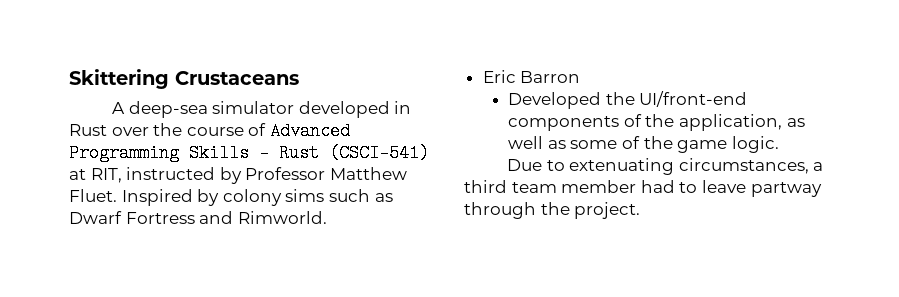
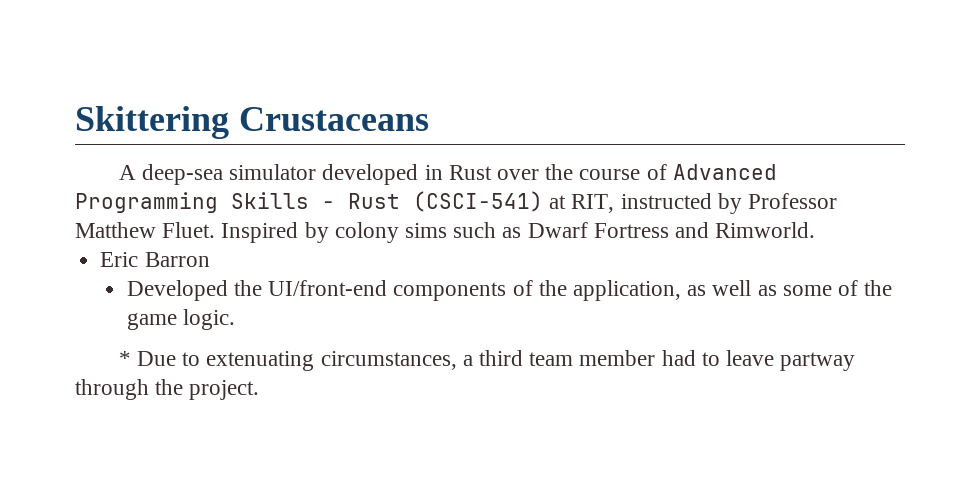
- Due to extenuating circumstances, a third team member had to leave partway through the project.
+ * Due to extenuating circumstances, a third team member had to leave partway through the project.

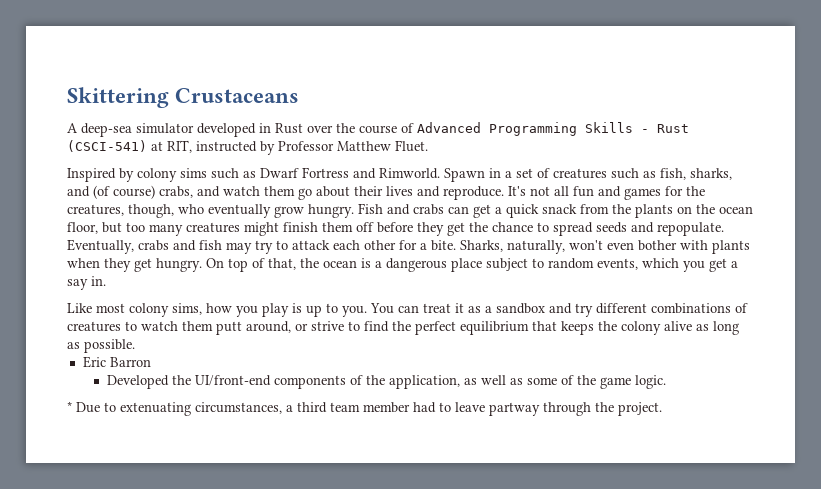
- A deep-sea simulator developed in Rust over the course of Advanced Programming Skills - Rust (CSCI-541) at RIT, instructed by Professor Matthew Fluet. Inspired by colony sims such as Dwarf Fortress and Rimworld.
+ A deep-sea simulator developed in Rust over the course of Advanced Programming Skills - Rust (CSCI-541) at RIT, instructed by Professor Matthew Fluet.
+ Inspired by colony sims such as Dwarf Fortress and Rimworld. Spawn in a set of creatures such as fish, sharks, and (of course) crabs, and watch them go about their lives and reproduce. It's not all fun and games for the creatures, though, who eventually grow hungry. Fish and crabs can get a quick snack from the plants on the ocean floor, but too many creatures might finish them off before they get the chance to spread seeds and repopulate. Eventually, crabs and fish may try to attack each other for a bite. Sharks, naturally, won't even bother with plants when they get hungry. On top of that, the ocean is a dangerous place subject to random events, which you get a say in.
+ Like most colony sims, how you play is up to you. You can treat it as a sandbox and try different combinations of creatures to watch them putt around, or strive to find the perfect equilibrium that keeps the colony alive as long as possible.

